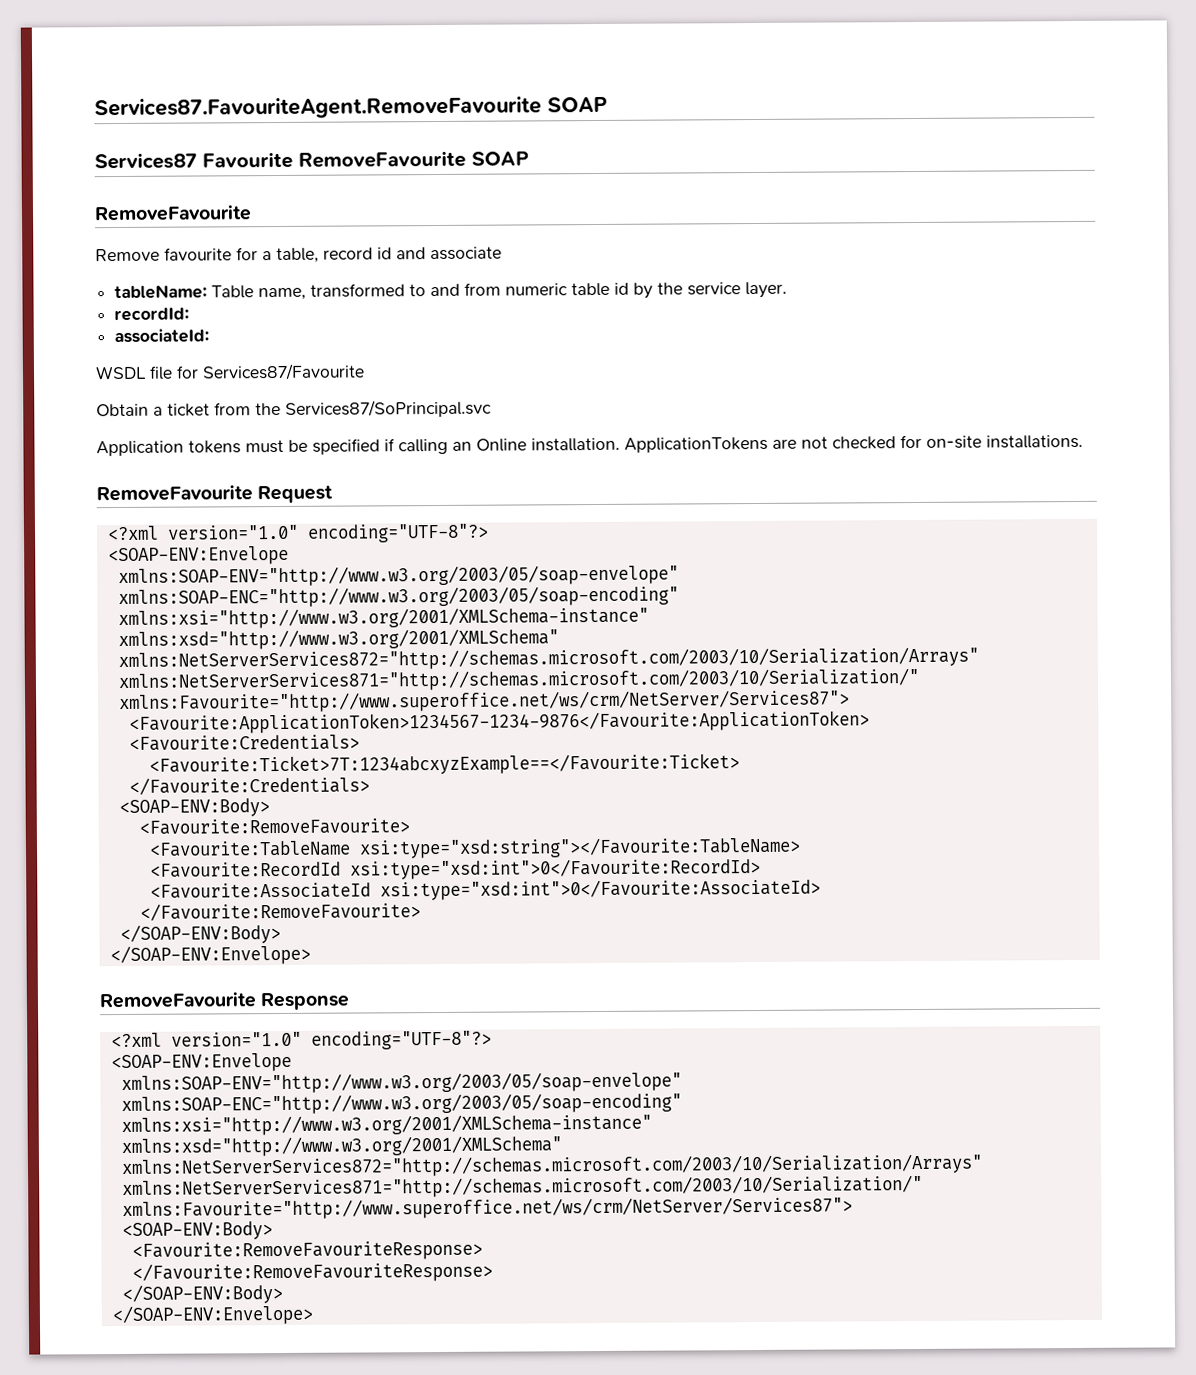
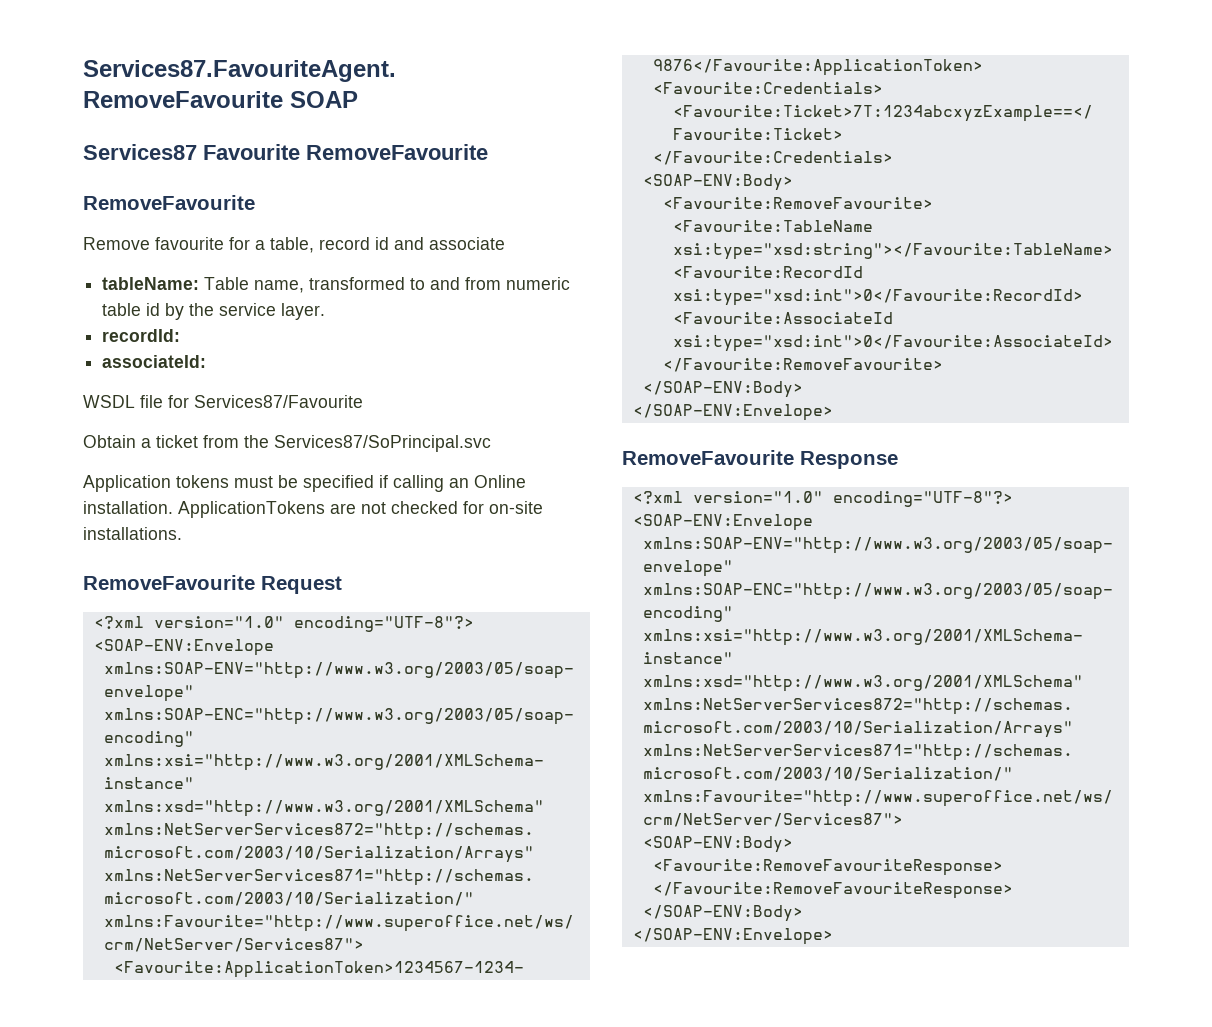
- Services87 Favourite RemoveFavourite SOAP
+ Services87 Favourite RemoveFavourite

